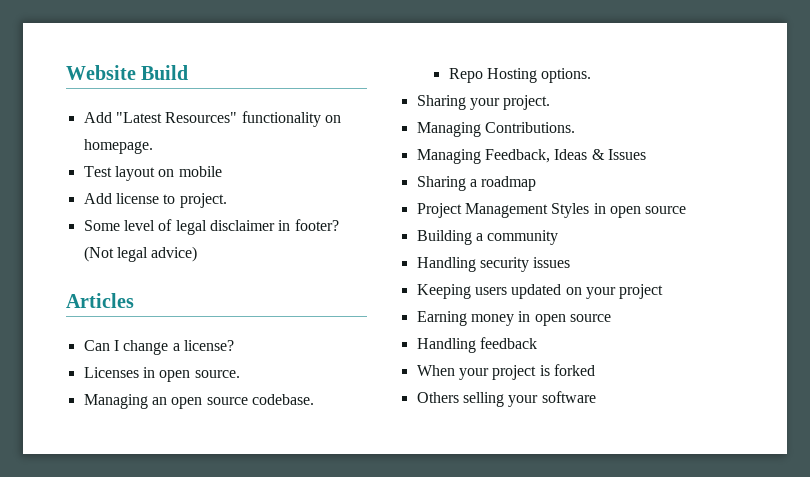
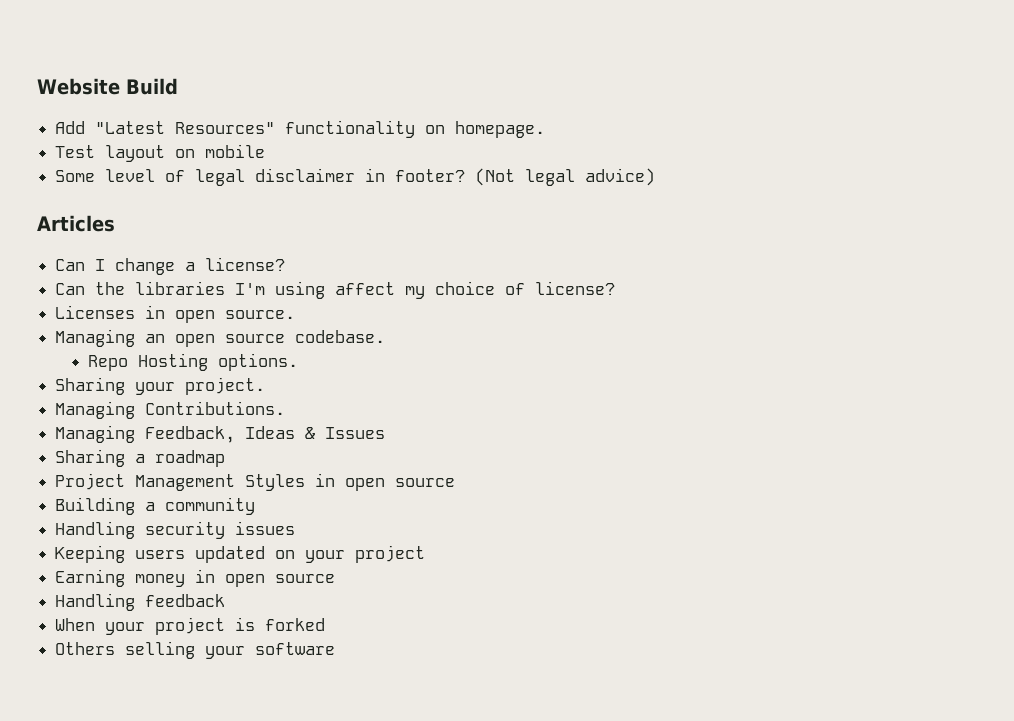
- Add license to project.
+ Can the libraries I'm using affect my choice of license?

